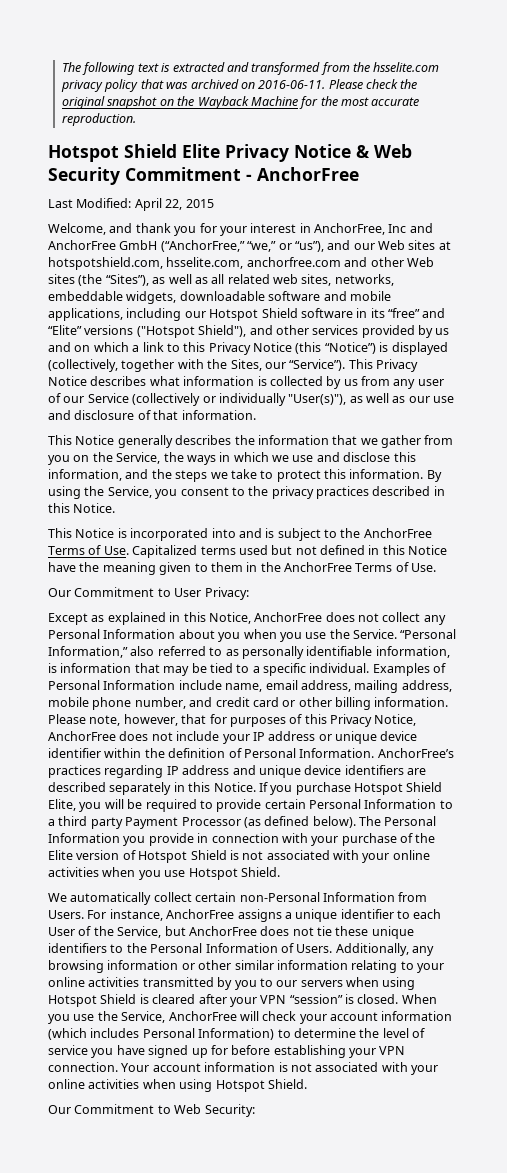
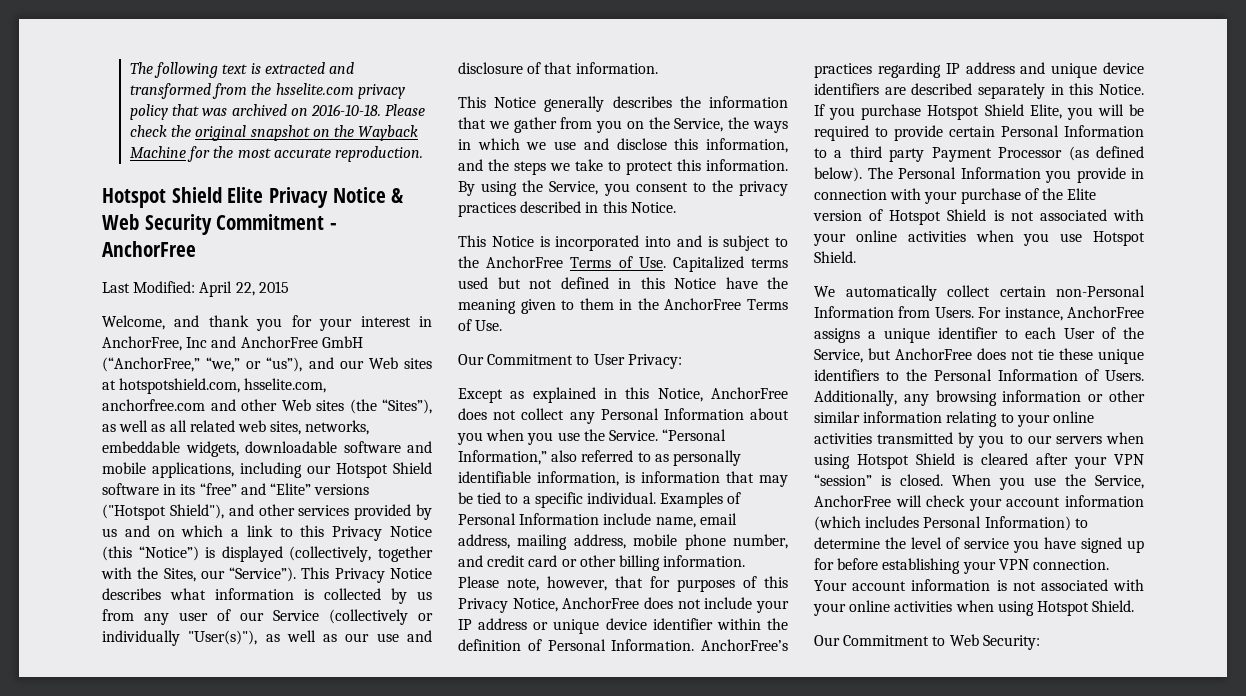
- The following text is extracted and transformed from the hsselite.com privacy policy that was archived on 2016-06-11.
+ The following text is extracted and transformed from the hsselite.com privacy policy that was archived on 2016-10-18.

